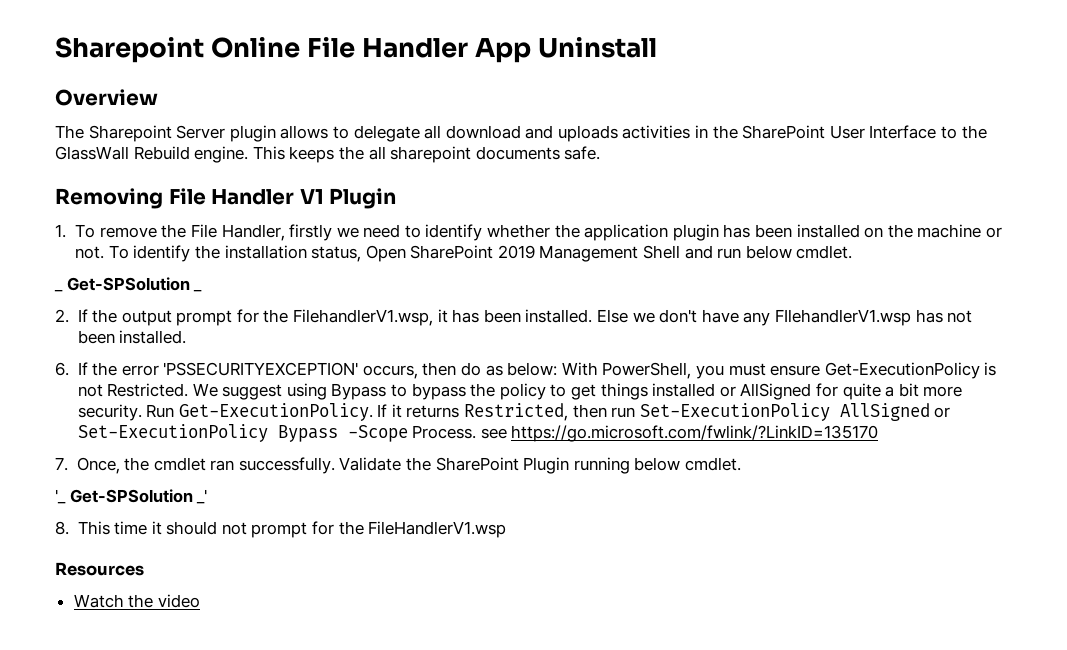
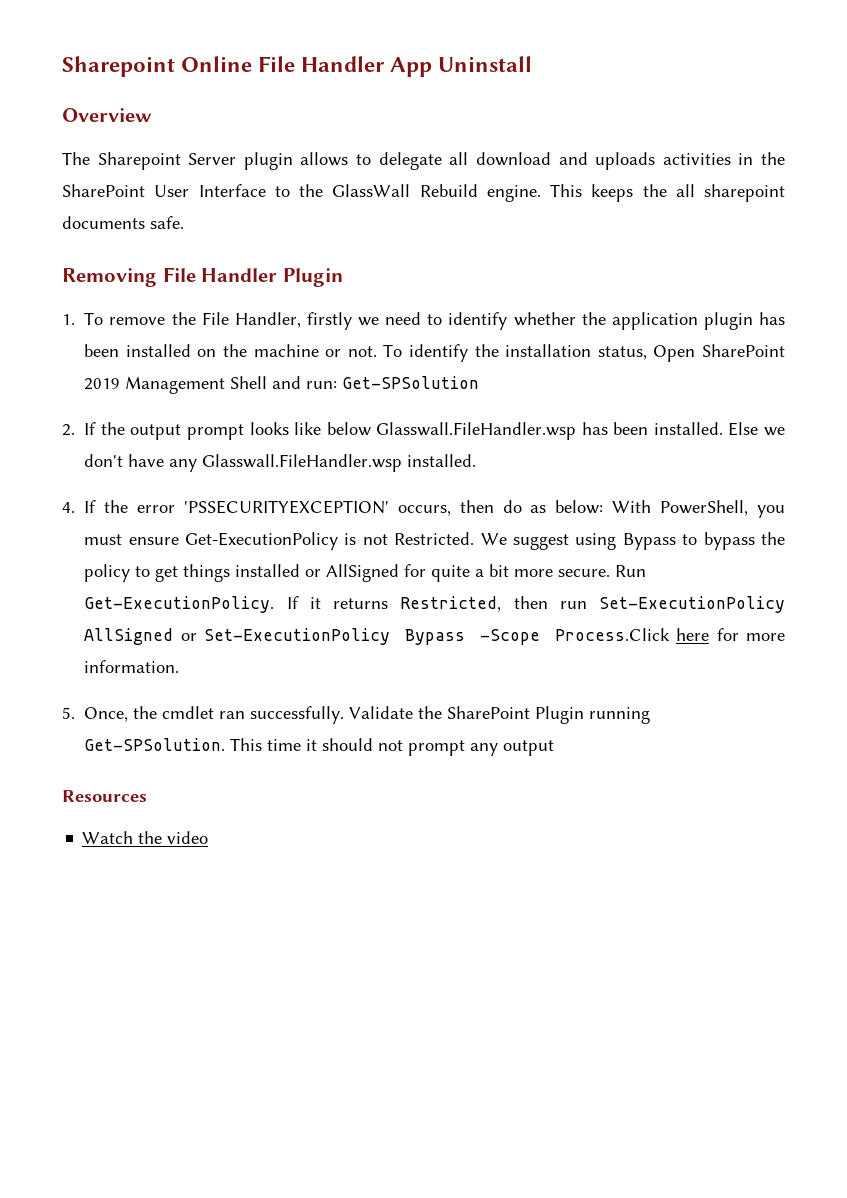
- Removing File Handler V1 Plugin
+ Removing File Handler Plugin
- To identify the installation status, Open SharePoint 2019 Management Shell and run below cmdlet.
- _ Get-SPSolution _
+ To identify the installation status, Open SharePoint 2019 Management Shell and run: Get-SPSolution
- 2. If the output prompt for the FilehandlerV1.wsp, it has been installed.
+ 2. If the output prompt looks like below Glasswall.FileHandler.wsp has been installed.
- Else we don't have any FIlehandlerV1.wsp has not been installed.
+ Else we don't have any Glasswall.FileHandler.wsp installed.
- 6. If the error 'PSSECURITYEXCEPTION' occurs, then do as below: With PowerShell, you must ensure Get-ExecutionPolicy is not Restricted.
+ 4. If the error 'PSSECURITYEXCEPTION' occurs, then do as below: With PowerShell, you must ensure Get-ExecutionPolicy is not Restricted.
- We suggest using Bypass to bypass the policy to get things installed or AllSigned for quite a bit more security.
+ We suggest using Bypass to bypass the policy to get things installed or AllSigned for quite a bit more secure.
- If it returns Restricted, then run Set-ExecutionPolicy AllSigned or Set-ExecutionPolicy Bypass -Scope Process. see https://go.microsoft.com/fwlink/?LinkID=135170
- 7. Once, the cmdlet ran successfully.
+ If it returns Restricted, then run Set-ExecutionPolicy AllSigned or Set-ExecutionPolicy Bypass -Scope Process.Click here for more information.
+ 5. Once, the cmdlet ran successfully.
- Validate the SharePoint Plugin running below cmdlet.
- '_ Get-SPSolution _'
- 8. This time it should not prompt for the FileHandlerV1.wsp
+ Validate the SharePoint Plugin running Get-SPSolution. This time it should not prompt any output

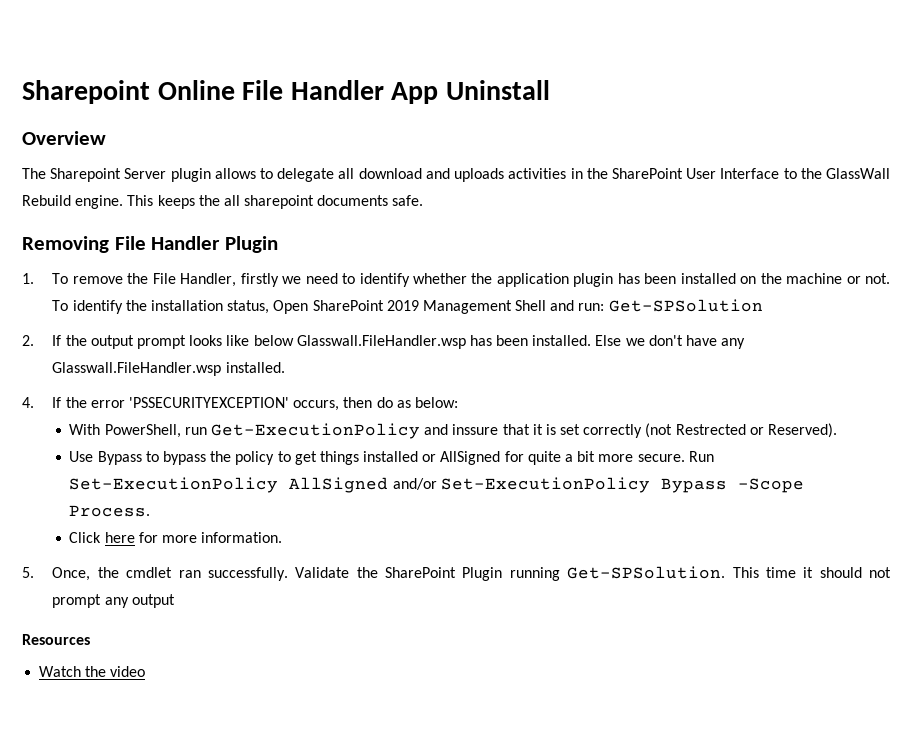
- 4. If the error 'PSSECURITYEXCEPTION' occurs, then do as below: With PowerShell, you must ensure Get-ExecutionPolicy is not Restricted. We suggest using Bypass to bypass the policy to get things installed or AllSigned for quite a bit more secure.
+ 4. If the error 'PSSECURITYEXCEPTION' occurs, then do as below:
+ With PowerShell, run Get-ExecutionPolicy and inssure that it is set correctly (not Restrected or Reserved).
+ Use Bypass to bypass the policy to get things installed or AllSigned for quite a bit more secure.
- Run Get-ExecutionPolicy. If it returns Restricted, then run Set-ExecutionPolicy AllSigned or Set-ExecutionPolicy Bypass -Scope Process.Click here for more information.
+ Run Set-ExecutionPolicy AllSigned and/or Set-ExecutionPolicy Bypass -Scope Process.
+ Click here for more information.

